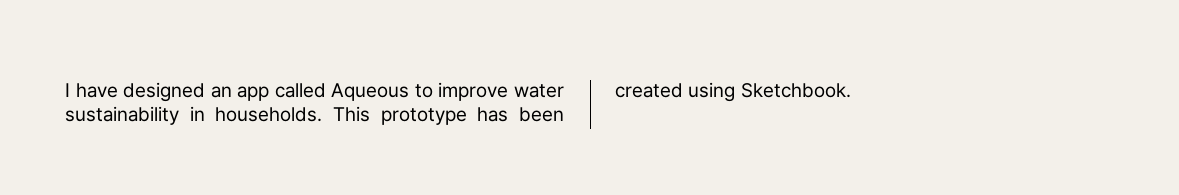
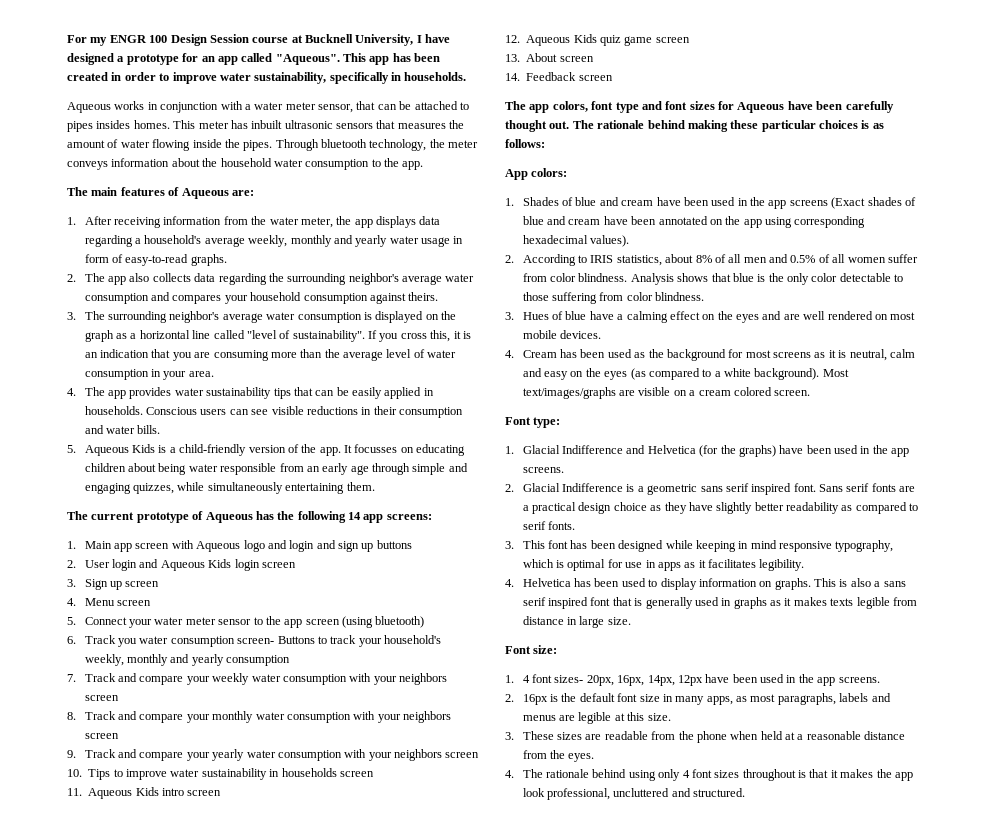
- I have designed an app called Aqueous to improve water sustainability in households. This prototype has been created using Sketchbook.
+ For my ENGR 100 Design Session course at Bucknell University, I have designed a prototype for an app called "Aqueous". This app has been created in order to improve water sustainability, specifically in households.
+ Aqueous works in conjunction with a water meter sensor, that can be attached to pipes insides homes. This meter has inbuilt ultrasonic sensors that measures the amount of water flowing inside the pipes. Through bluetooth technology, the meter conveys information about the household water consumption to the app.
+ The main features of Aqueous are:
+ 1. After receiving information from the water meter, the app displays data regarding a household's average weekly, monthly and yearly water usage in form of easy-to-read graphs.
+ 2. The app also collects data regarding the surrounding neighbor's average water consumption and compares your household consumption against theirs.
+ 3. The surrounding neighbor's average water consumption is displayed on the graph as a horizontal line called "level of sustainability". If you cross this, it is an indication that you are consuming more than the average level of water consumption in your area.
+ 4. The app provides water sustainability tips that can be easily applied in households. Conscious users can see visible reductions in their consumption and water bills.
+ 5. Aqueous Kids is a child-friendly version of the app. It focusses on educating children about being water responsible from an early age through simple and engaging quizzes, while simultaneously entertaining them.
+ The current prototype of Aqueous has the following 14 app screens:
+ 1. Main app screen with Aqueous logo and login and sign up buttons
+ 2. User login and Aqueous Kids login screen
+ 3. Sign up screen
+ 4. Menu screen
+ 5. Connect your water meter sensor to the app screen (using bluetooth)
+ 6. Track you water consumption screen- Buttons to track your household's weekly, monthly and yearly consumption
+ 7. Track and compare your weekly water consumption with your neighbors screen
+ 8. Track and compare your monthly water consumption with your neighbors screen
+ 9. Track and compare your yearly water consumption with your neighbors screen
+ 10. Tips to improve water sustainability in households screen
+ 11. Aqueous Kids intro screen
+ 12. Aqueous Kids quiz game screen
+ 13. About screen
+ 14. Feedback screen
+ The app colors, font type and font sizes for Aqueous have been carefully thought out. The rationale behind making these particular choices is as follows:
+ App colors:
+ 1. Shades of blue and cream have been used in the app screens (Exact shades of blue and cream have been annotated on the app using corresponding hexadecimal values).
+ 2. According to IRIS statistics, about 8% of all men and 0.5% of all women suffer from color blindness. Analysis shows that blue is the only color detectable to those suffering from color blindness.
+ 3. Hues of blue have a calming effect on the eyes and are well rendered on most mobile devices.
+ 4. Cream has been used as the background for most screens as it is neutral, calm and easy on the eyes (as compared to a white background). Most text/images/graphs are visible on a cream colored screen.
+ Font type:
+ 1. Glacial Indifference and Helvetica (for the graphs) have been used in the app screens.
+ 2. Glacial Indifference is a geometric sans serif inspired font. Sans serif fonts are a practical design choice as they have slightly better readability as compared to serif fonts.
+ 3. This font has been designed while keeping in mind responsive typography, which is optimal for use in apps as it facilitates legibility.
+ 4. Helvetica has been used to display information on graphs. This is also a sans serif inspired font that is generally used in graphs as it makes texts legible from distance in large size.
+ Font size:
+ 1. 4 font sizes- 20px, 16px, 14px, 12px have been used in the app screens.
+ 2. 16px is the default font size in many apps, as most paragraphs, labels and menus are legible at this size.
+ 3. These sizes are readable from the phone when held at a reasonable distance from the eyes.
+ 4. The rationale behind using only 4 font sizes throughout is that it makes the app look professional, uncluttered and structured.

